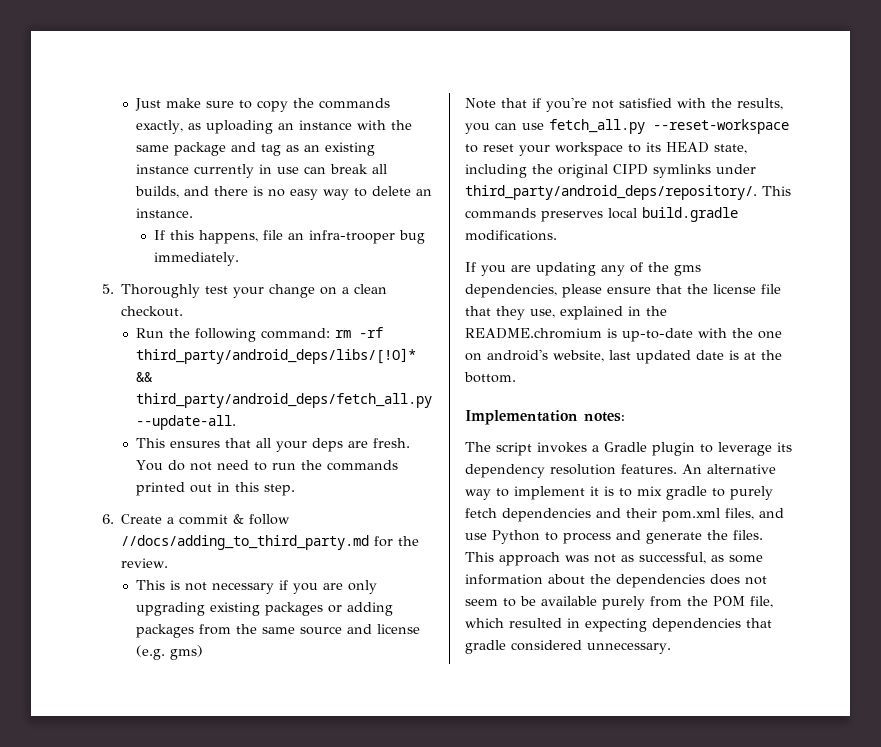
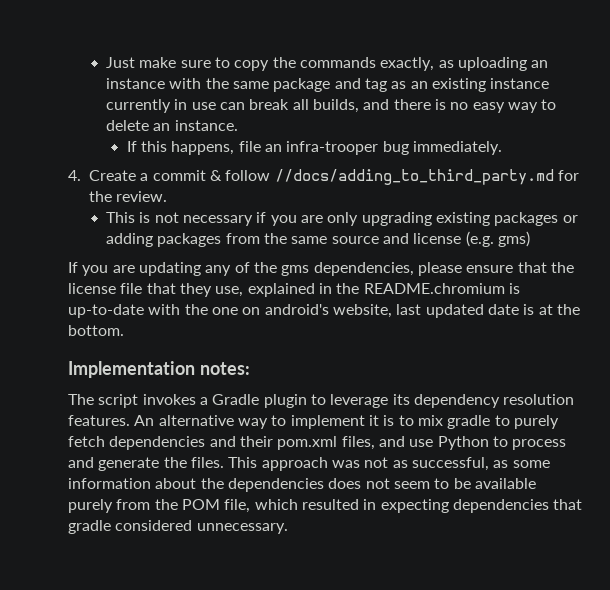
- 5. Thoroughly test your change on a clean checkout.
- Run the following command: rm -rf third_party/android_deps/libs/[!O]* && third_party/android_deps/fetch_all.py --update-all.
- This ensures that all your deps are fresh. You do not need to run the commands printed out in this step.
- 6. Create a commit & follow //docs/adding_to_third_party.md for the review.
+ 4. Create a commit & follow //docs/adding_to_third_party.md for the review.
- Note that if you're not satisfied with the results, you can use fetch_all.py --reset-workspace to reset your workspace to its HEAD state, including the original CIPD symlinks under third_party/android_deps/repository/. This commands preserves local build.gradle modifications.

